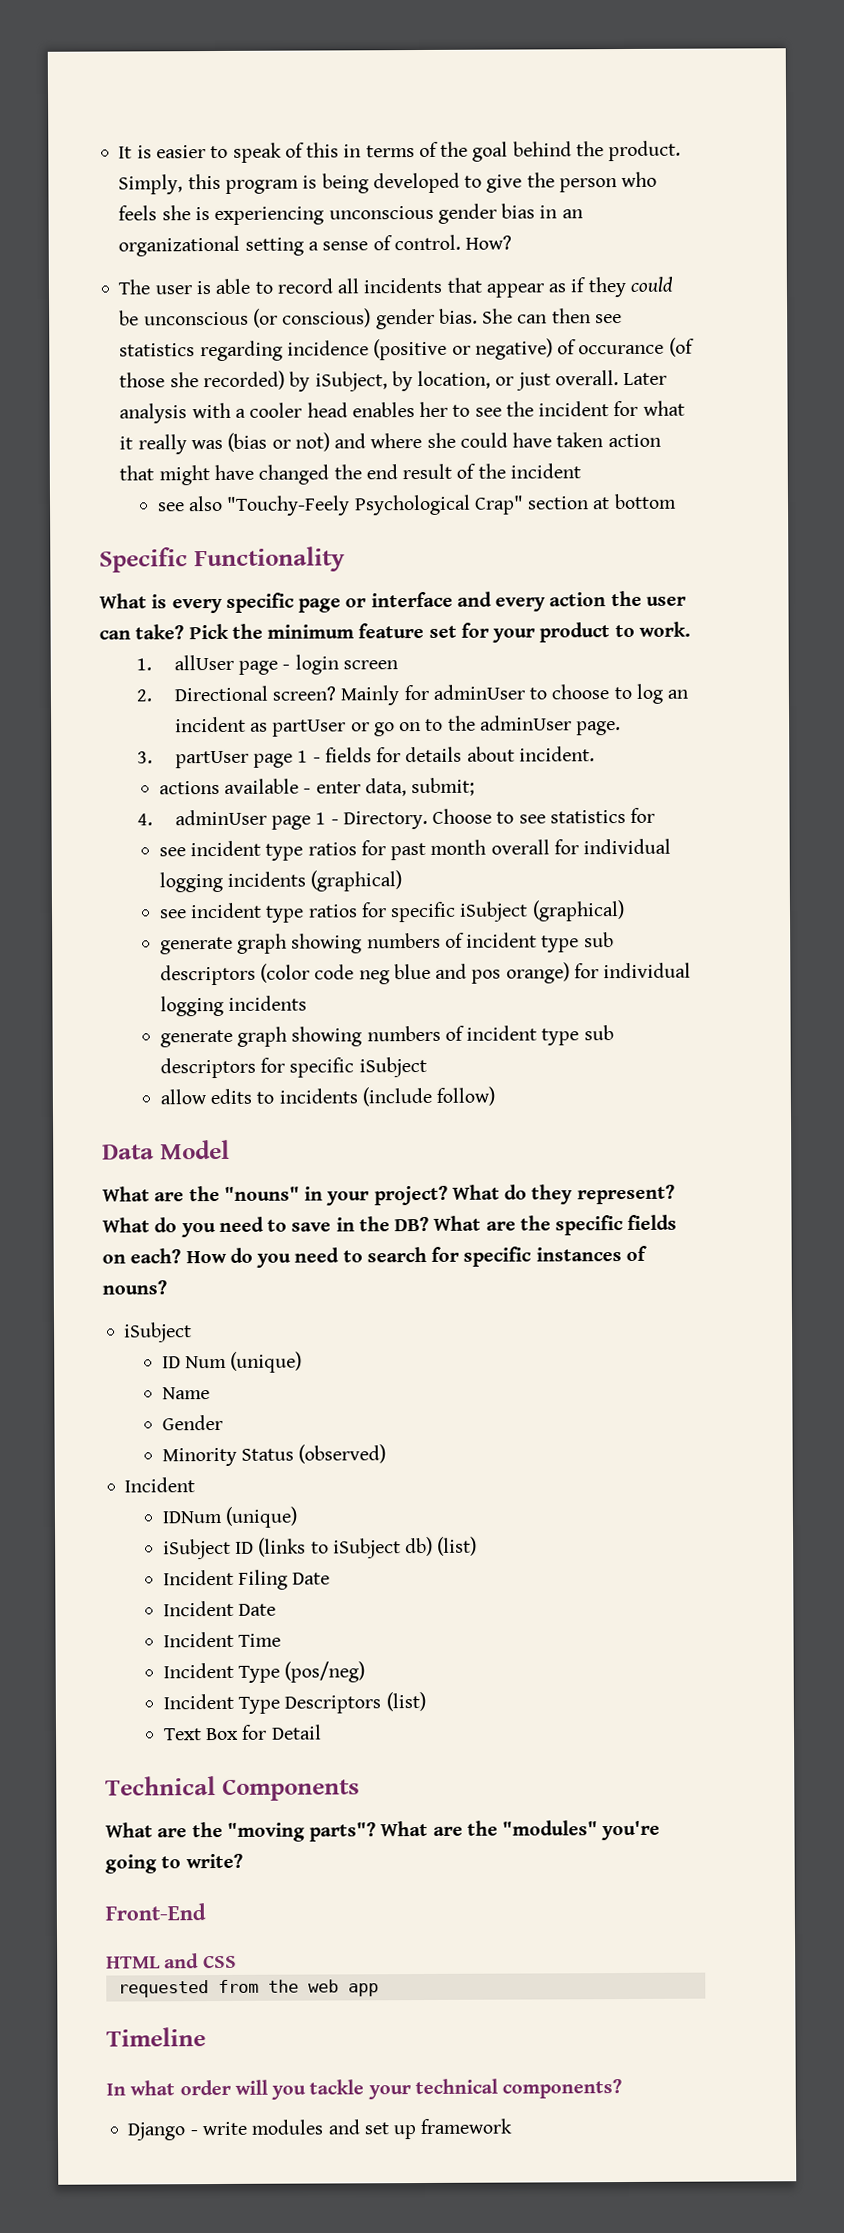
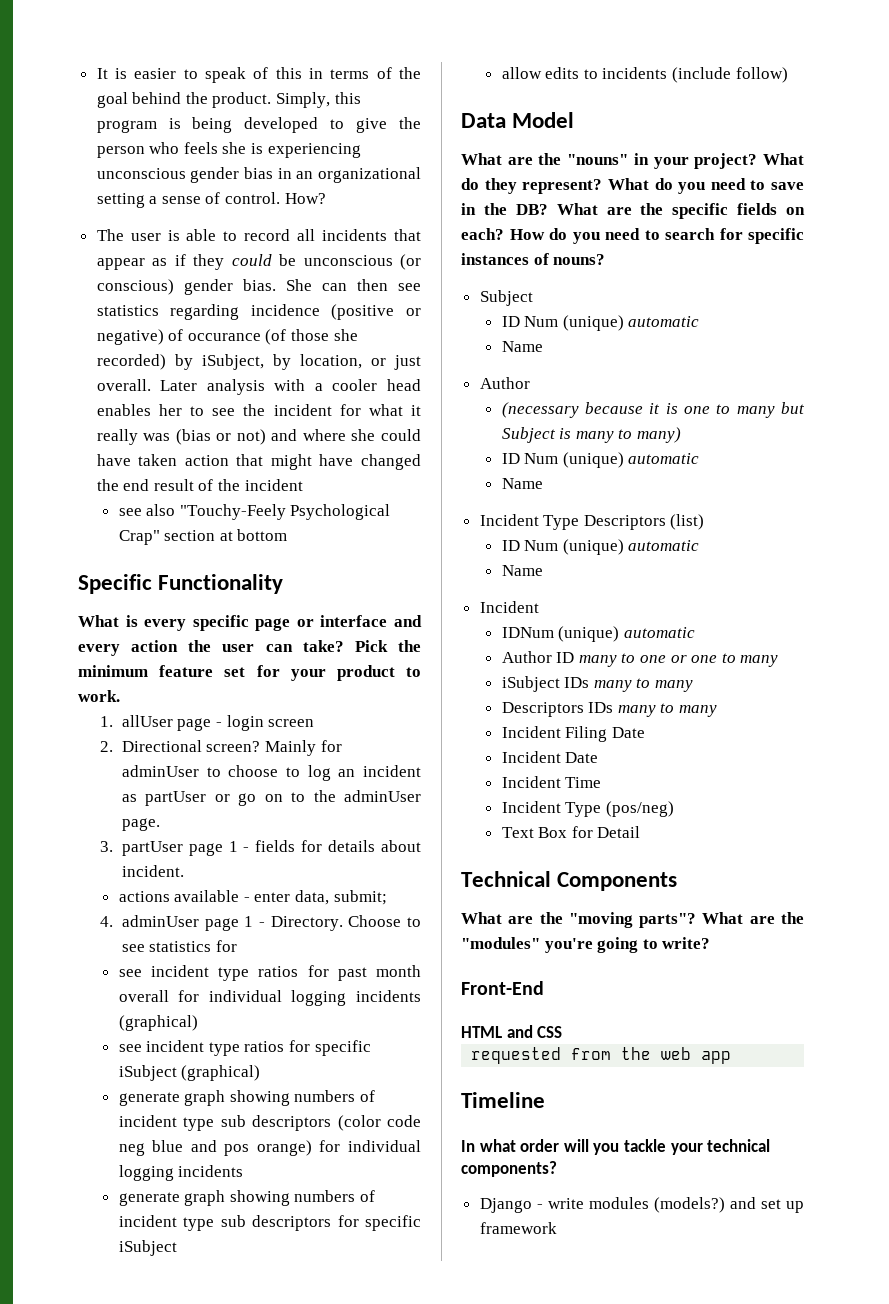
  How do you need to search for specific instances of nouns?
- iSubject
- ID Num (unique)
+ Subject
+ ID Num (unique) automatic
  Name
- Gender
- Minority Status (observed)
+ Author
+ (necessary because it is one to many but Subject is many to many)
+ ID Num (unique) automatic
+ Name
+ Incident Type Descriptors (list)
+ ID Num (unique) automatic
+ Name
  Incident
- IDNum (unique)
- iSubject ID (links to iSubject db) (list)
+ IDNum (unique) automatic
+ Author ID many to one or one to many
+ iSubject IDs many to many
+ Descriptors IDs many to many
- Incident Type Descriptors (list)
- Django - write modules and set up framework
+ Django - write modules (models?) and set up framework

